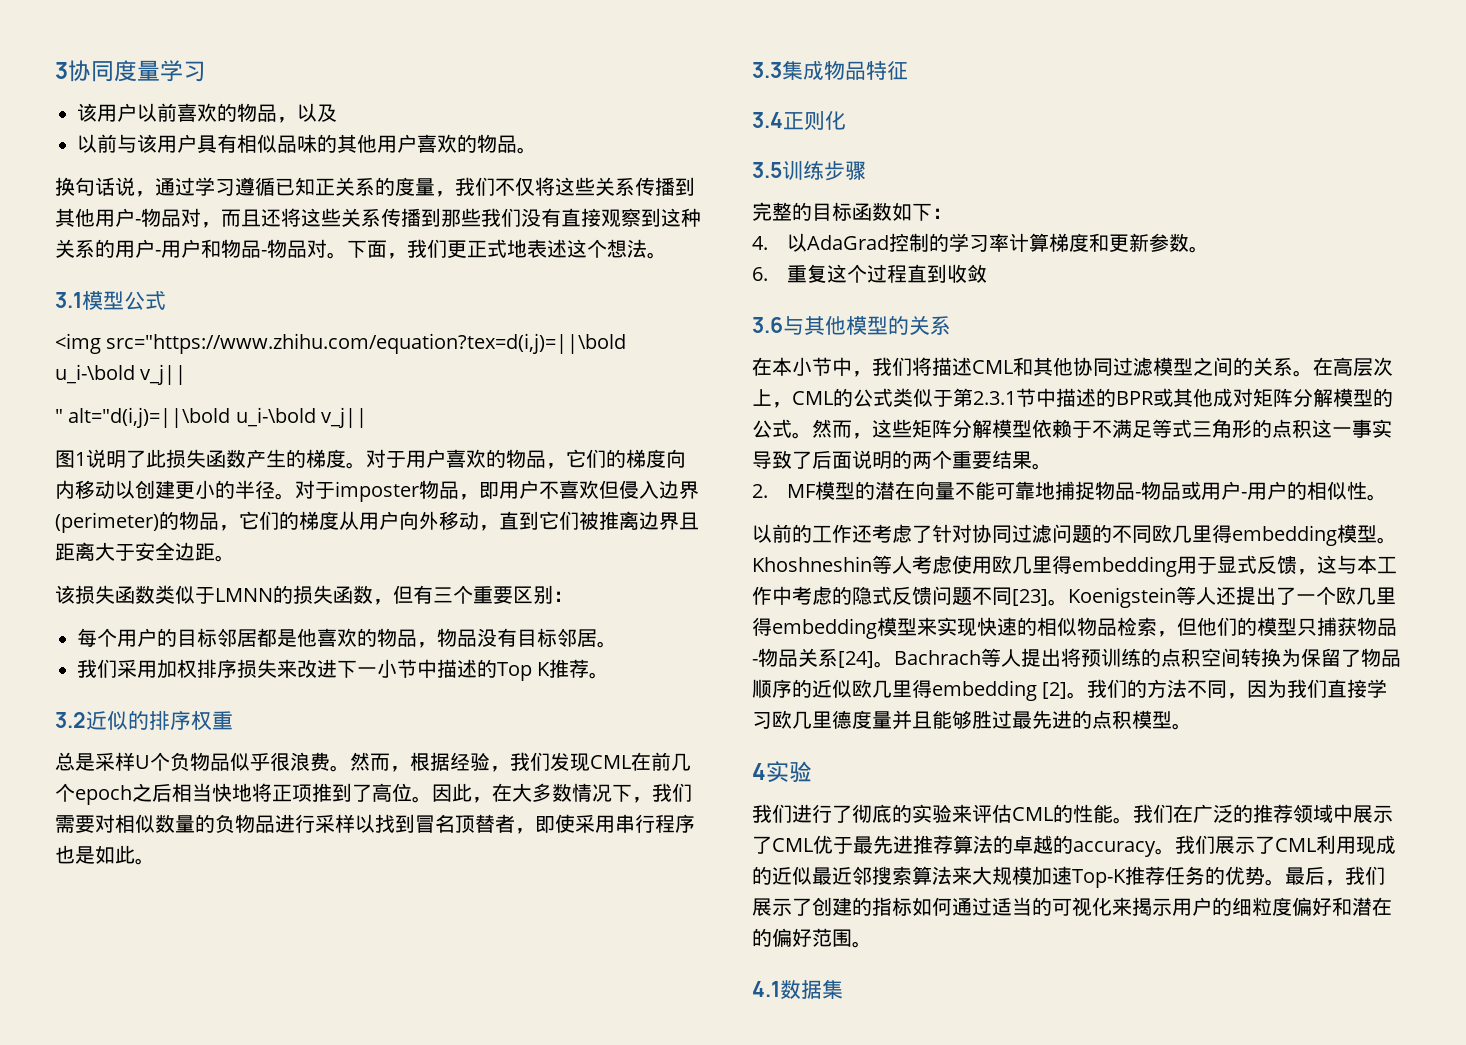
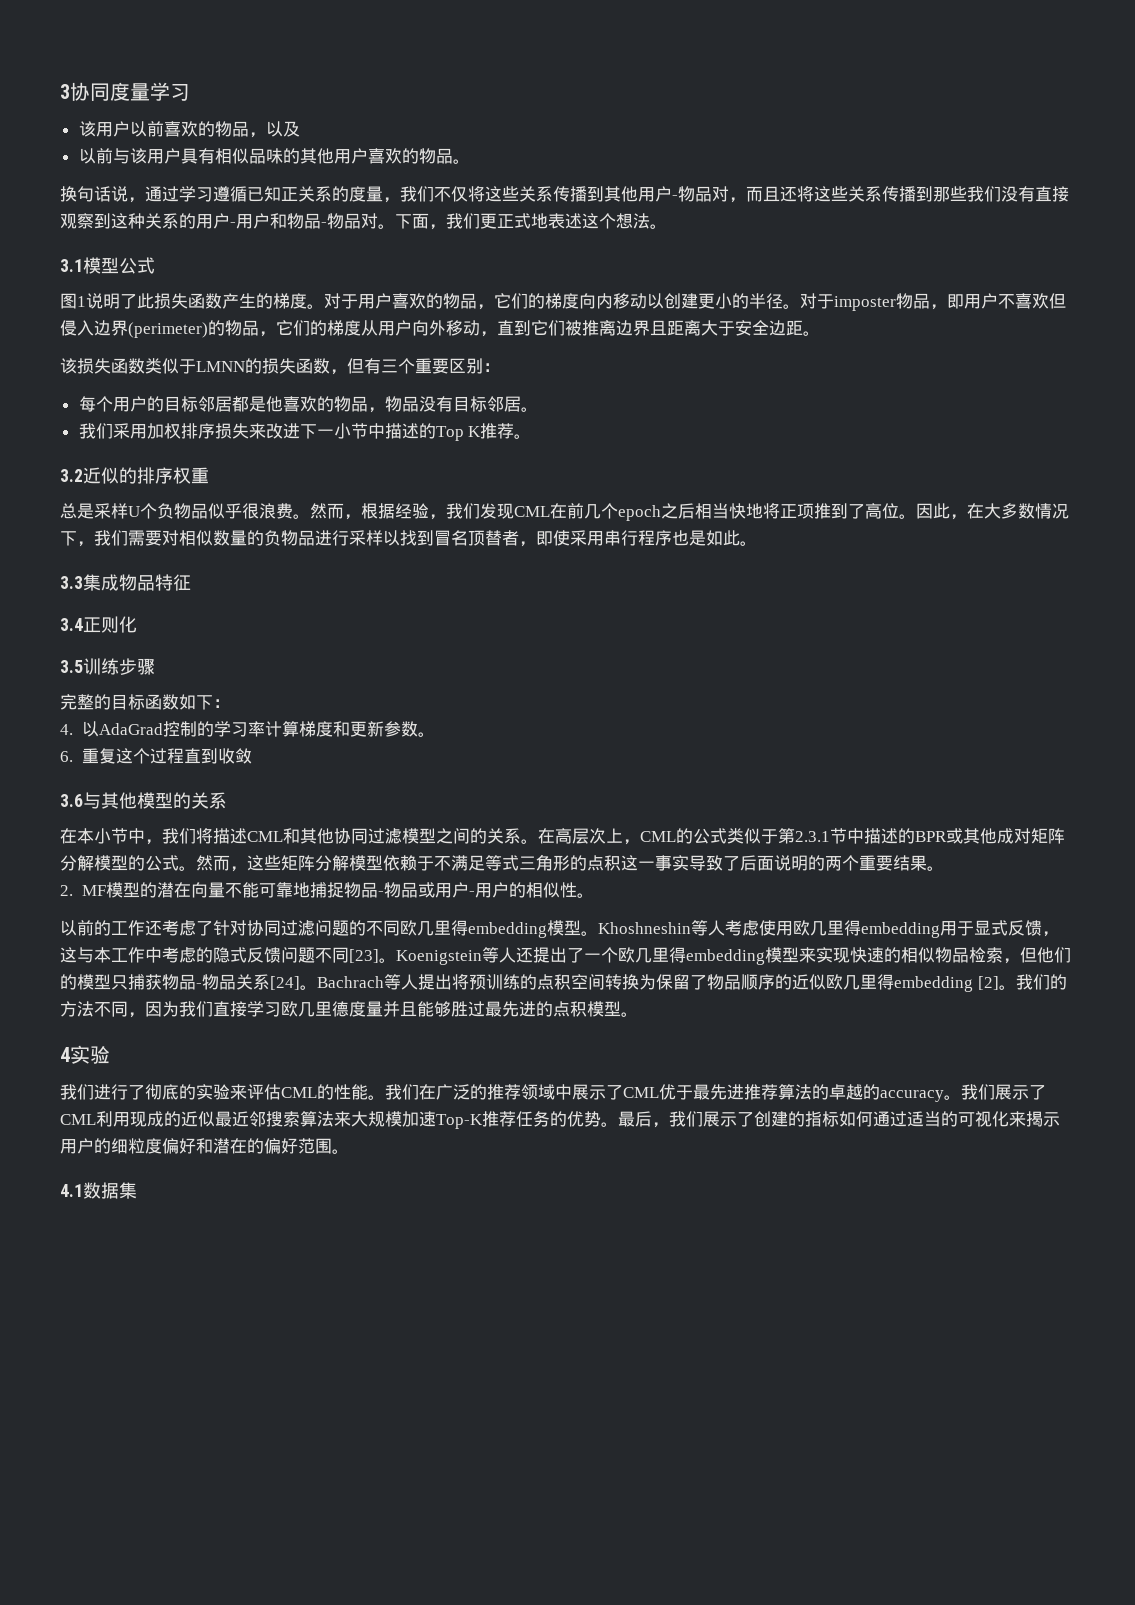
- <img src="https://www.zhihu.com/equation?tex=d(i,j)=||\bold u_i-\bold v_j||
- " alt="d(i,j)=||\bold u_i-\bold v_j||

